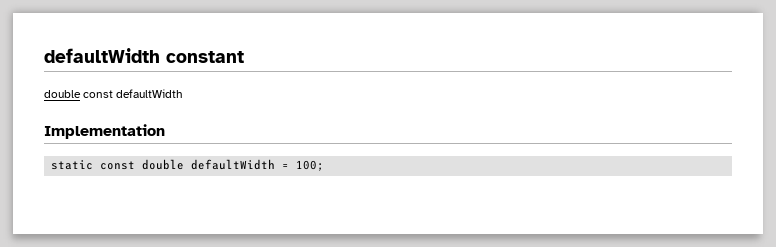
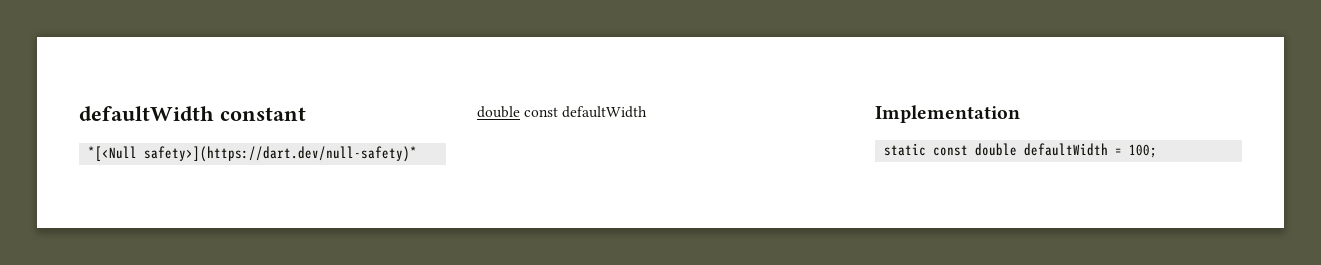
+ *[<Null safety>](https://dart.dev/null-safety)*

